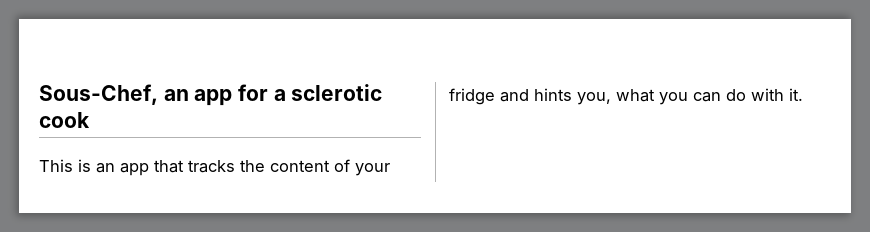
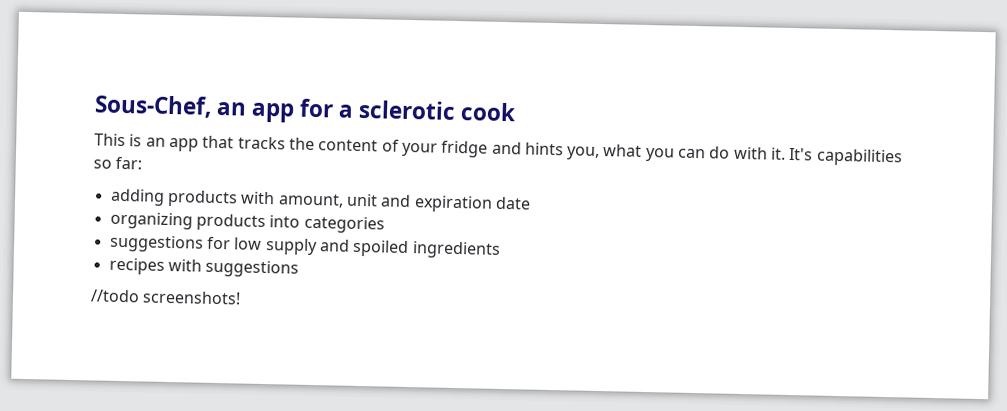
+ It's capabilities so far:
+ adding products with amount, unit and expiration date
+ organizing products into categories
+ suggestions for low supply and spoiled ingredients
+ recipes with suggestions
+ //todo screenshots!

